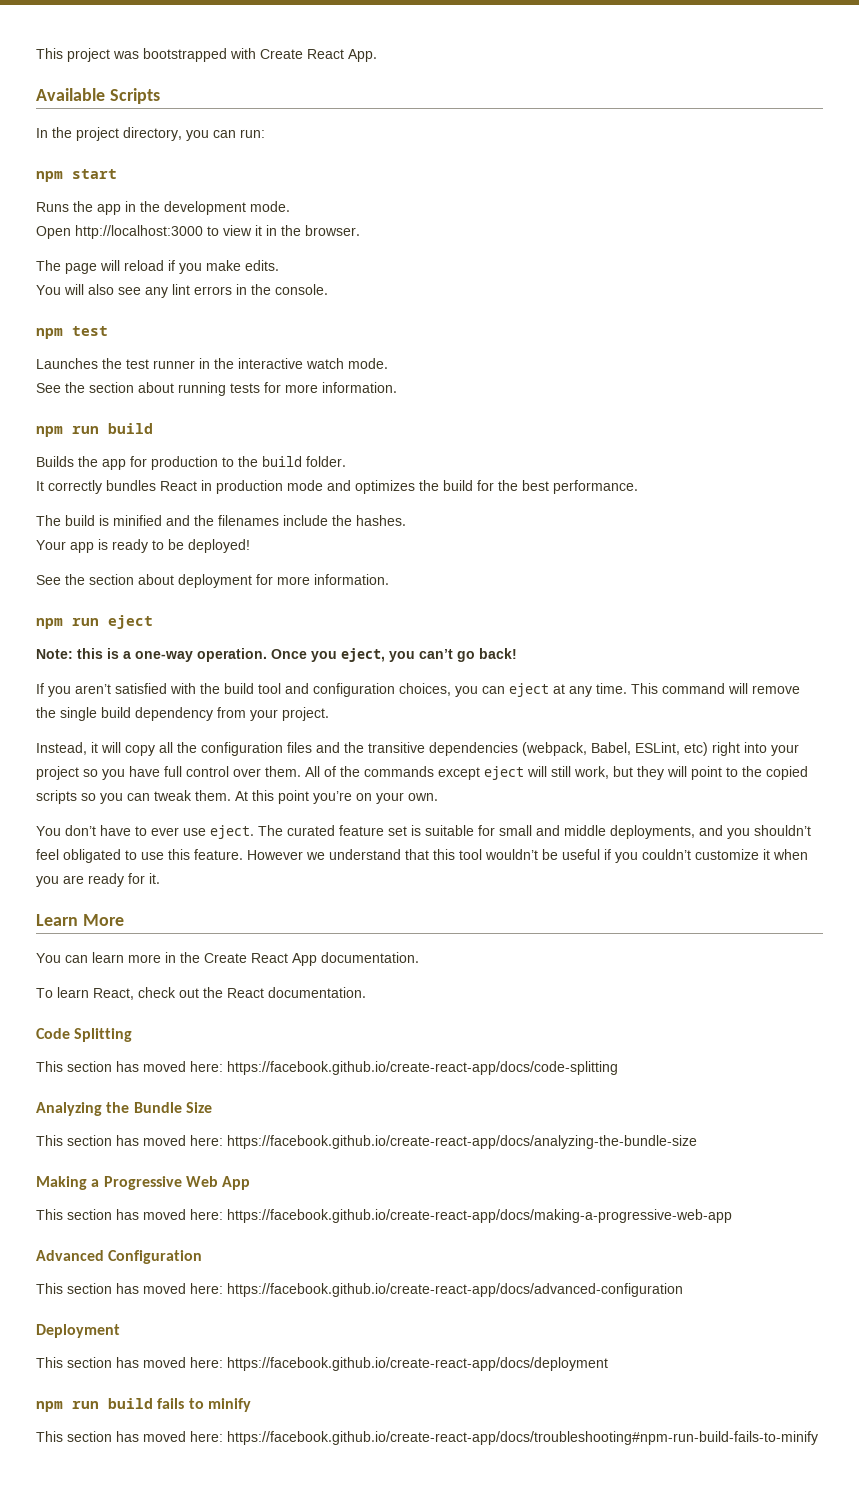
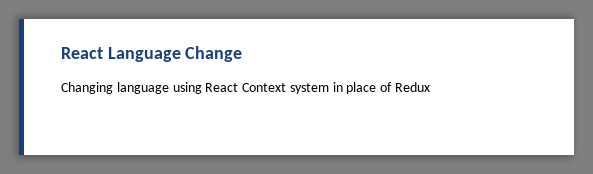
- This project was bootstrapped with Create React App.
- Available Scripts
- In the project directory, you can run:
- npm start
- Runs the app in the development mode.
- Open http://localhost:3000 to view it in the browser.
- The page will reload if you make edits.
- You will also see any lint errors in the console.
- npm test
- Launches the test runner in the interactive watch mode.
- See the section about running tests for more information.
- npm run build
- Builds the app for production to the build folder.
- It correctly bundles React in production mode and optimizes the build for the best performance.
- The build is minified and the filenames include the hashes.
- Your app is ready to be deployed!
- See the section about deployment for more information.
- npm run eject
- Note: this is a one-way operation. Once you eject, you can’t go back!
- If you aren’t satisfied with the build tool and configuration choices, you can eject at any time. This command will remove the single build dependency from your project.
- Instead, it will copy all the configuration files and the transitive dependencies (webpack, Babel, ESLint, etc) right into your project so you have full control over them. All of the commands except eject will still work, but they will point to the copied scripts so you can tweak them. At this point you’re on your own.
- You don’t have to ever use eject. The curated feature set is suitable for small and middle deployments, and you shouldn’t feel obligated to use this feature. However we understand that this tool wouldn’t be useful if you couldn’t customize it when you are ready for it.
- Learn More
- You can learn more in the Create React App documentation.
- To learn React, check out the React documentation.
- Code Splitting
- This section has moved here: https://facebook.github.io/create-react-app/docs/code-splitting
- Analyzing the Bundle Size
- This section has moved here: https://facebook.github.io/create-react-app/docs/analyzing-the-bundle-size
- Making a Progressive Web App
- This section has moved here: https://facebook.github.io/create-react-app/docs/making-a-progressive-web-app
- Advanced Configuration
- This section has moved here: https://facebook.github.io/create-react-app/docs/advanced-configuration
- Deployment
- This section has moved here: https://facebook.github.io/create-react-app/docs/deployment
- npm run build fails to minify
- This section has moved here: https://facebook.github.io/create-react-app/docs/troubleshooting#npm-run-build-fails-to-minify
+ React Language Change
+ Changing language using React Context system in place of Redux

